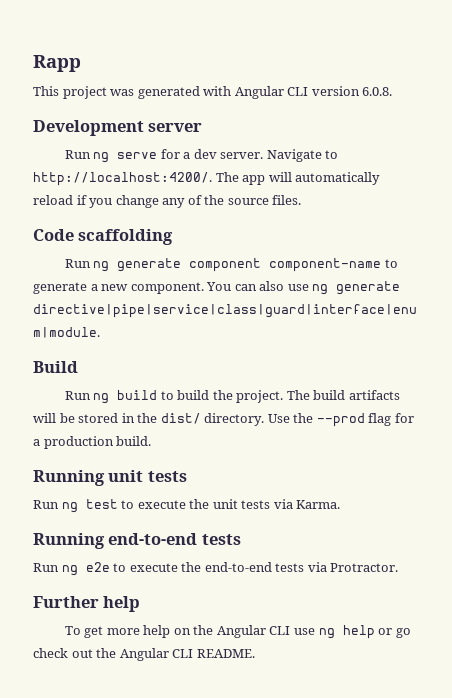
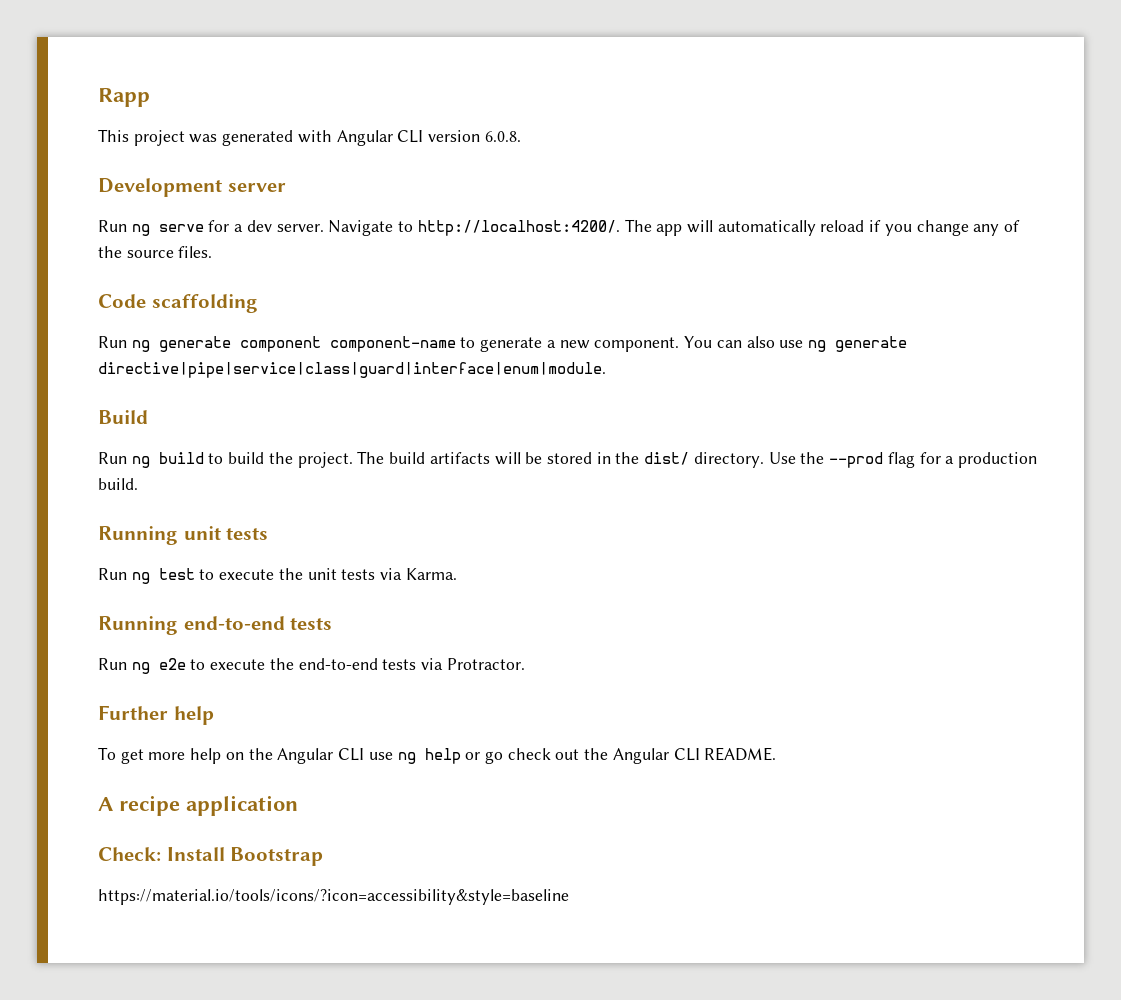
+ A recipe application
+ Check: Install Bootstrap
+ https://material.io/tools/icons/?icon=accessibility&style=baseline

